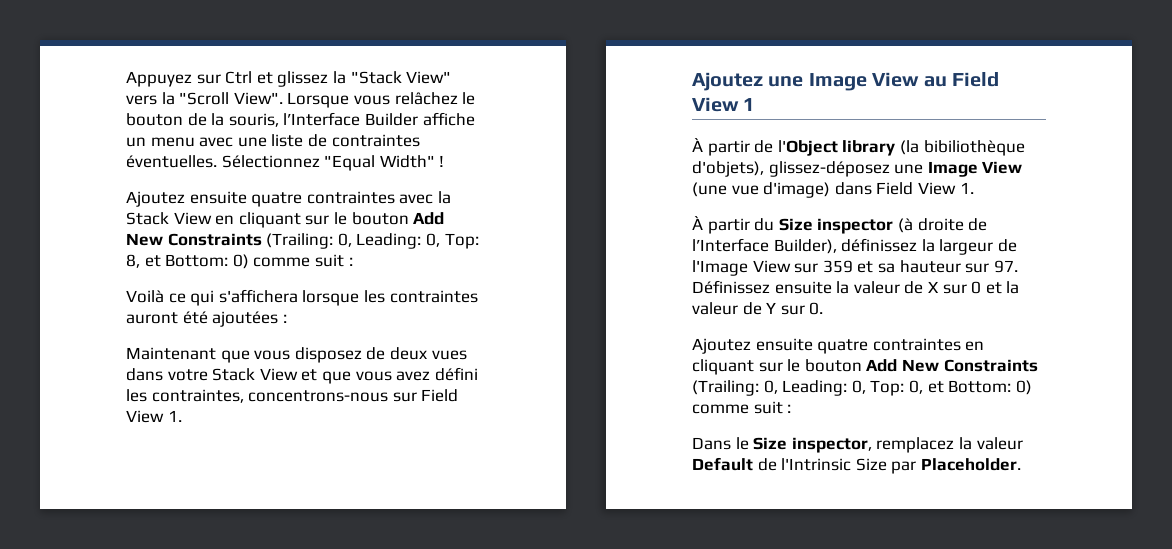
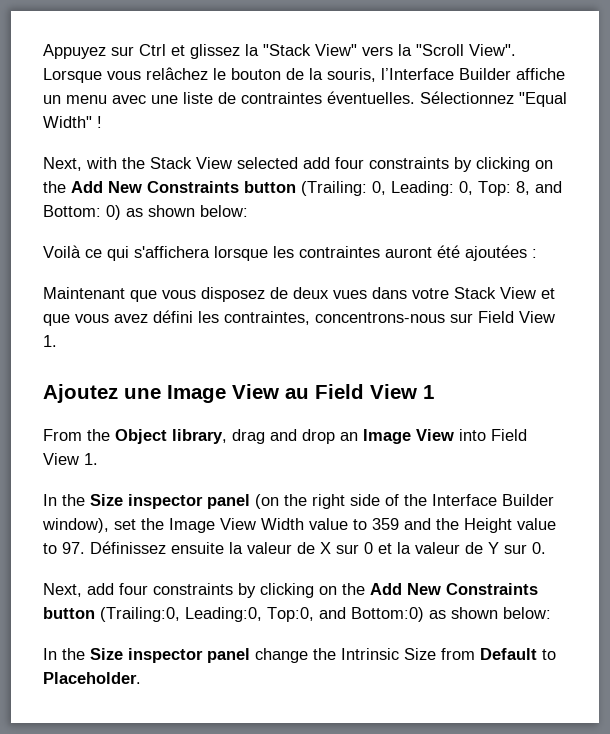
- Ajoutez ensuite quatre contraintes avec la Stack View en cliquant sur le bouton Add New Constraints (Trailing: 0, Leading: 0, Top: 8, et Bottom: 0) comme suit :
+ Next, with the Stack View selected add four constraints by clicking on the Add New Constraints button (Trailing: 0, Leading: 0, Top: 8, and Bottom: 0) as shown below:
- À partir de l'Object library (la bibiliothèque d'objets), glissez-déposez une Image View (une vue d'image) dans Field View 1.
- À partir du Size inspector (à droite de l’Interface Builder), définissez la largeur de l'Image View sur 359 et sa hauteur sur 97. Définissez ensuite la valeur de X sur 0 et la valeur de Y sur 0.
+ From the Object library, drag and drop an Image View into Field View 1.
+ In the Size inspector panel (on the right side of the Interface Builder window), set the Image View Width value to 359 and the Height value to 97. Définissez ensuite la valeur de X sur 0 et la valeur de Y sur 0.
- Ajoutez ensuite quatre contraintes en cliquant sur le bouton Add New Constraints (Trailing: 0, Leading: 0, Top: 0, et Bottom: 0) comme suit :
- Dans le Size inspector, remplacez la valeur Default de l'Intrinsic Size par Placeholder.
+ Next, add four constraints by clicking on the Add New Constraints button (Trailing:0, Leading:0, Top:0, and Bottom:0) as shown below:
+ In the Size inspector panel change the Intrinsic Size from Default to Placeholder.

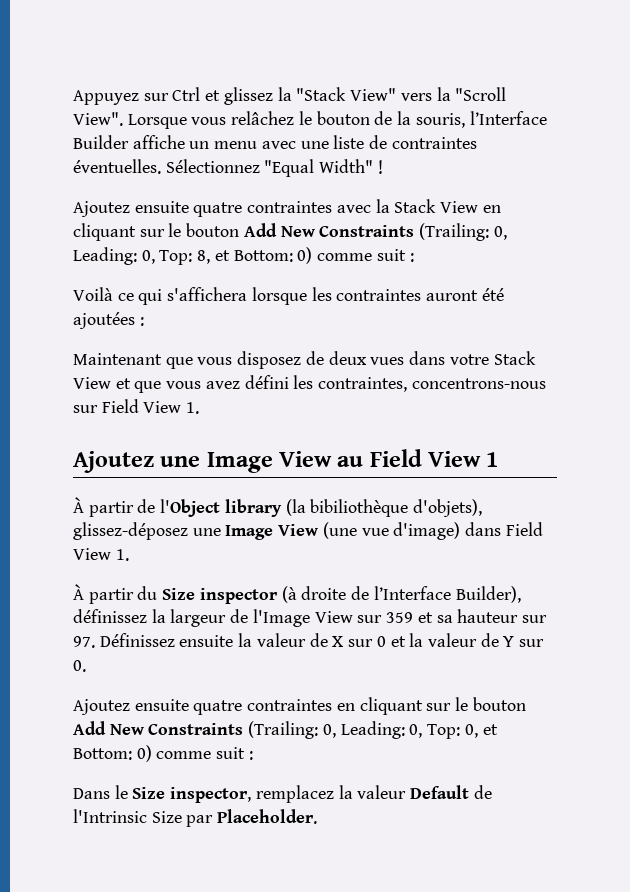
- Next, with the Stack View selected add four constraints by clicking on the Add New Constraints button (Trailing: 0, Leading: 0, Top: 8, and Bottom: 0) as shown below:
+ Ajoutez ensuite quatre contraintes avec la Stack View en cliquant sur le bouton Add New Constraints (Trailing: 0, Leading: 0, Top: 8, et Bottom: 0) comme suit :
- From the Object library, drag and drop an Image View into Field View 1.
- In the Size inspector panel (on the right side of the Interface Builder window), set the Image View Width value to 359 and the Height value to 97. Définissez ensuite la valeur de X sur 0 et la valeur de Y sur 0.
+ À partir de l'Object library (la bibiliothèque d'objets), glissez-déposez une Image View (une vue d'image) dans Field View 1.
+ À partir du Size inspector (à droite de l’Interface Builder), définissez la largeur de l'Image View sur 359 et sa hauteur sur 97. Définissez ensuite la valeur de X sur 0 et la valeur de Y sur 0.
- Next, add four constraints by clicking on the Add New Constraints button (Trailing:0, Leading:0, Top:0, and Bottom:0) as shown below:
- In the Size inspector panel change the Intrinsic Size from Default to Placeholder.
+ Ajoutez ensuite quatre contraintes en cliquant sur le bouton Add New Constraints (Trailing: 0, Leading: 0, Top: 0, et Bottom: 0) comme suit :
+ Dans le Size inspector, remplacez la valeur Default de l'Intrinsic Size par Placeholder.

